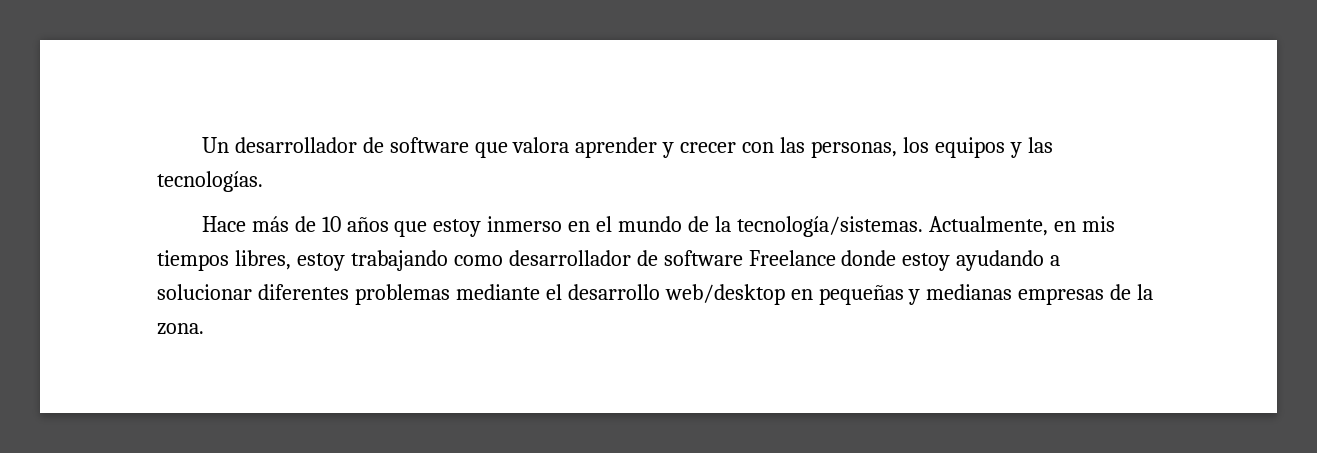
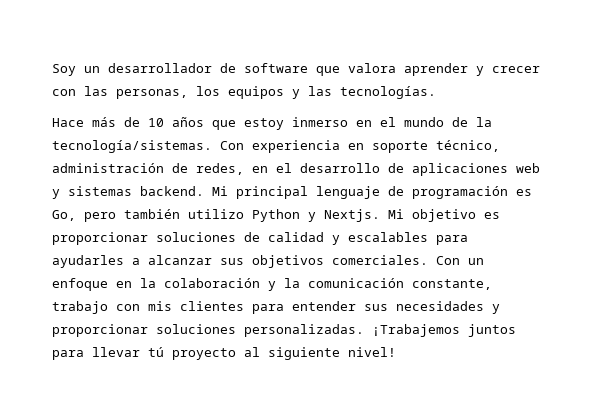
- Un desarrollador de software que valora aprender y crecer con las personas, los equipos y las tecnologías.
+ Soy un desarrollador de software que valora aprender y crecer con las personas, los equipos y las tecnologías.
- Actualmente, en mis tiempos libres, estoy trabajando como desarrollador de software Freelance donde estoy ayudando a solucionar diferentes problemas mediante el desarrollo web/desktop en pequeñas y medianas empresas de la zona.
+ Con experiencia en soporte técnico, administración de redes, en el desarrollo de aplicaciones web y sistemas backend. Mi principal lenguaje de programación es Go, pero también utilizo Python y Nextjs. Mi objetivo es proporcionar soluciones de calidad y escalables para ayudarles a alcanzar sus objetivos comerciales. Con un enfoque en la colaboración y la comunicación constante, trabajo con mis clientes para entender sus necesidades y proporcionar soluciones personalizadas. ¡Trabajemos juntos para llevar tú proyecto al siguiente nivel!

